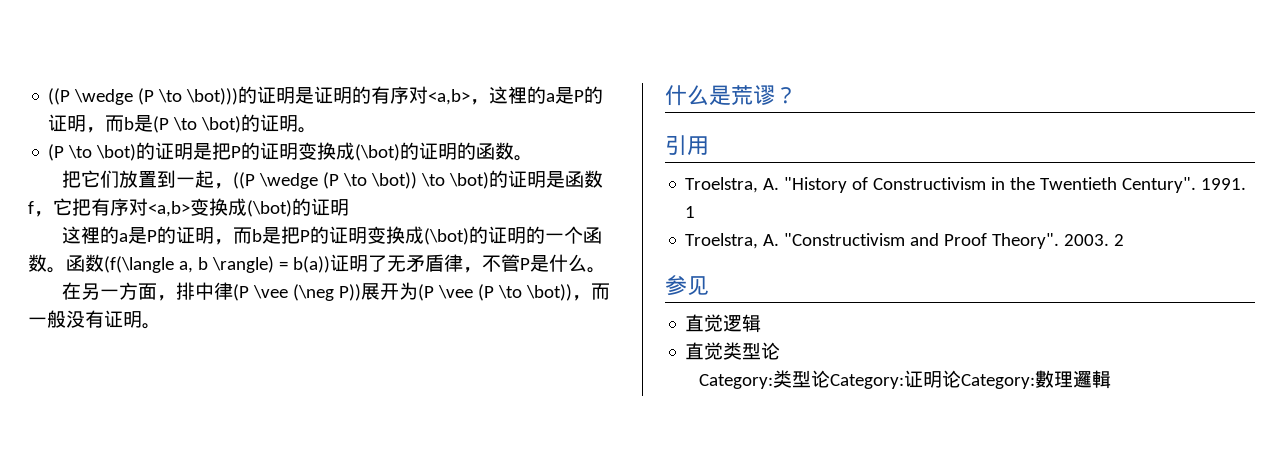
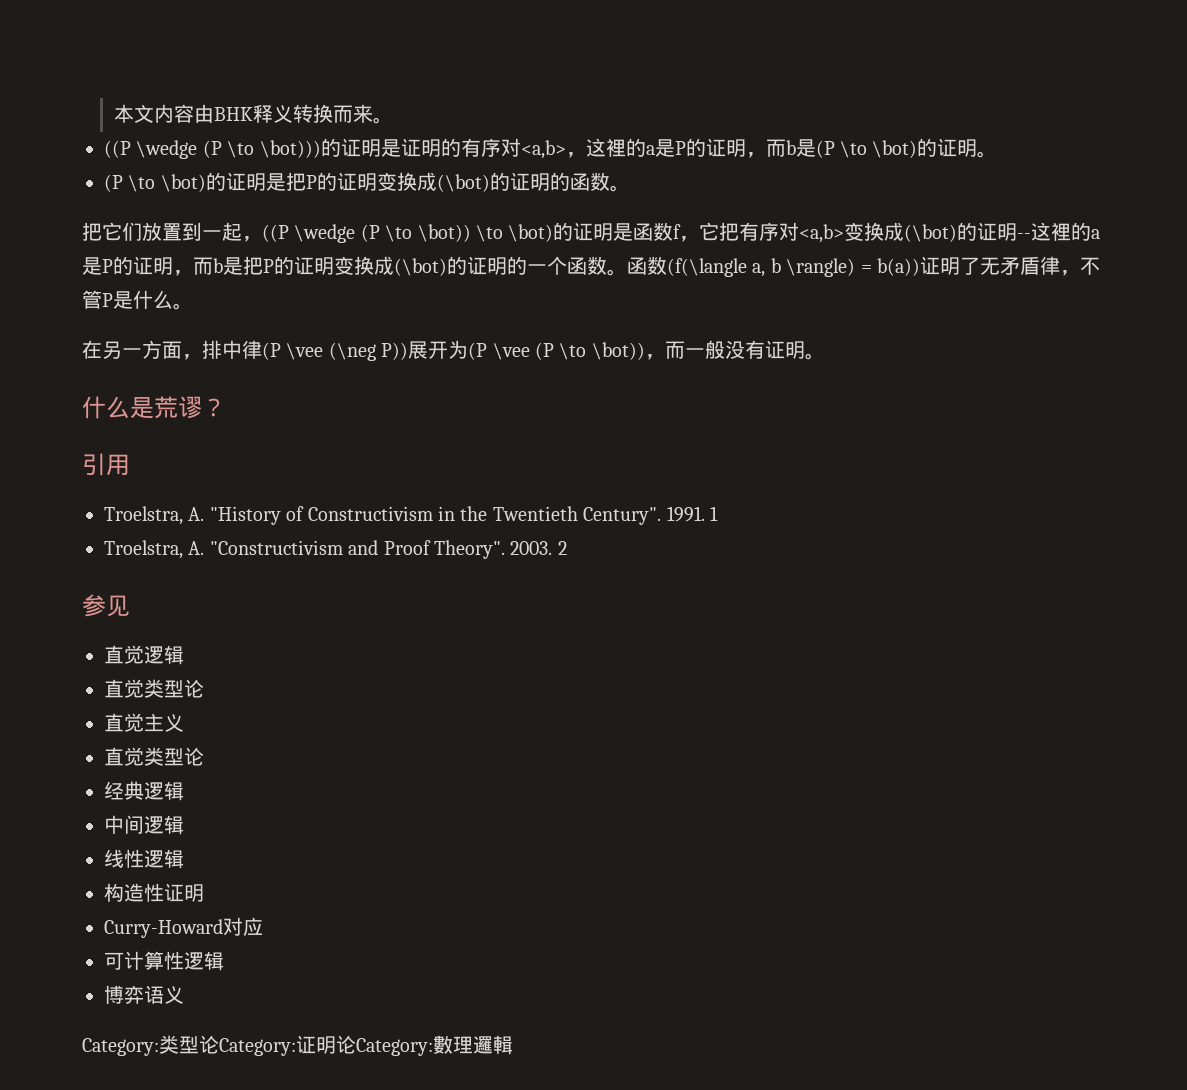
+ 本文内容由BHK释义转换而来。
- 把它们放置到一起，((P \wedge (P \to \bot)) \to \bot)的证明是函数f，它把有序对<a,b>变换成(\bot)的证明
- 这裡的a是P的证明，而b是把P的证明变换成(\bot)的证明的一个函数。
+ 把它们放置到一起，((P \wedge (P \to \bot)) \to \bot)的证明是函数f，它把有序对<a,b>变换成(\bot)的证明--这裡的a是P的证明，而b是把P的证明变换成(\bot)的证明的一个函数。
+ 直觉主义
+ 直觉类型论
+ 经典逻辑
+ 中间逻辑
+ 线性逻辑
+ 构造性证明
+ Curry-Howard对应
+ 可计算性逻辑
+ 博弈语义

